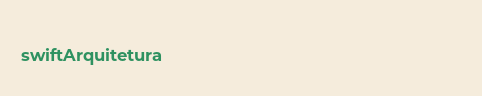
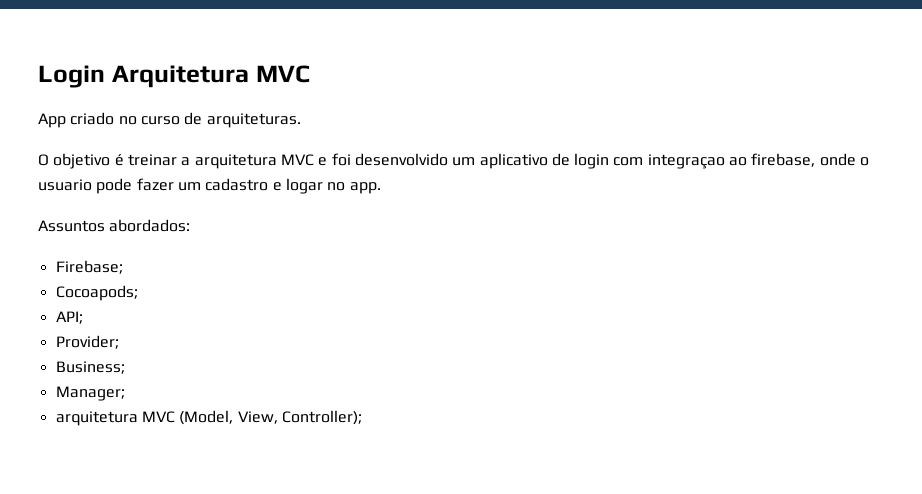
- swiftArquitetura
+ Login Arquitetura MVC
+ App criado no curso de arquiteturas.
+ O objetivo é treinar a arquitetura MVC e foi desenvolvido um aplicativo de login com integraçao ao firebase, onde o usuario pode fazer um cadastro e logar no app.
+ Assuntos abordados:
+ Firebase;
+ Cocoapods;
+ API;
+ Provider;
+ Business;
+ Manager;
+ arquitetura MVC (Model, View, Controller);

